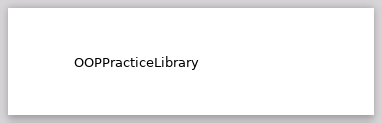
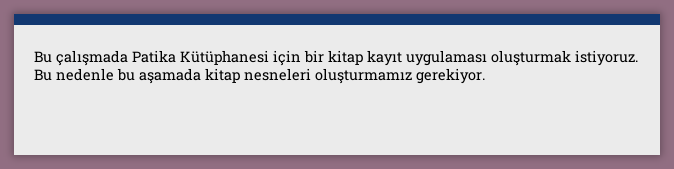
- OOPPracticeLibrary
+ Bu çalışmada Patika Kütüphanesi için bir kitap kayıt uygulaması oluşturmak istiyoruz. Bu nedenle bu aşamada kitap nesneleri oluşturmamız gerekiyor.

